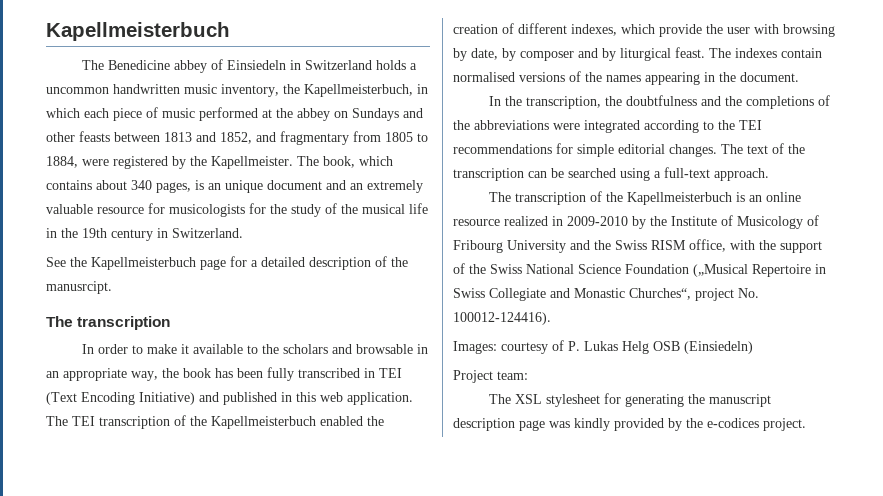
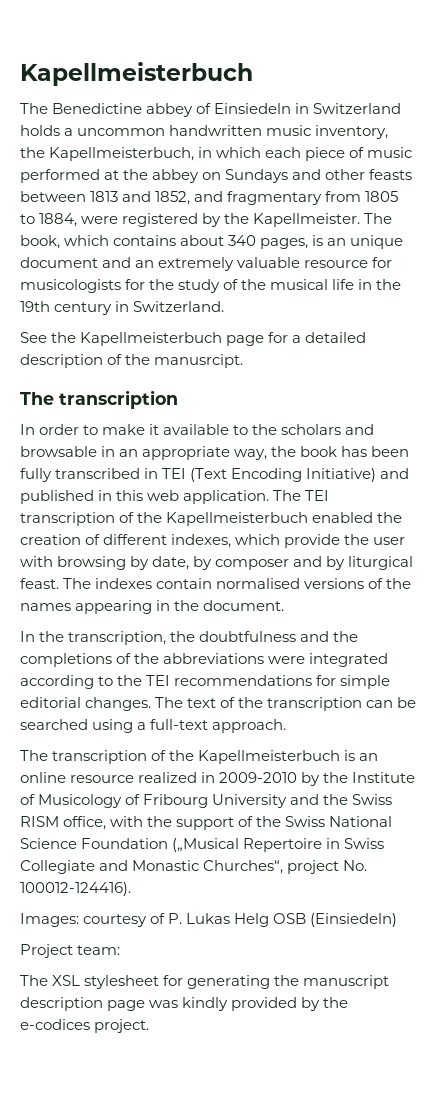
- The Benedicine abbey of Einsiedeln in Switzerland holds a uncommon handwritten music inventory, the Kapellmeisterbuch, in which each piece of music performed at the abbey on Sundays and other feasts between 1813 and 1852, and fragmentary from 1805 to 1884, were registered by the Kapellmeister.
+ The Benedictine abbey of Einsiedeln in Switzerland holds a uncommon handwritten music inventory, the Kapellmeisterbuch, in which each piece of music performed at the abbey on Sundays and other feasts between 1813 and 1852, and fragmentary from 1805 to 1884, were registered by the Kapellmeister.

